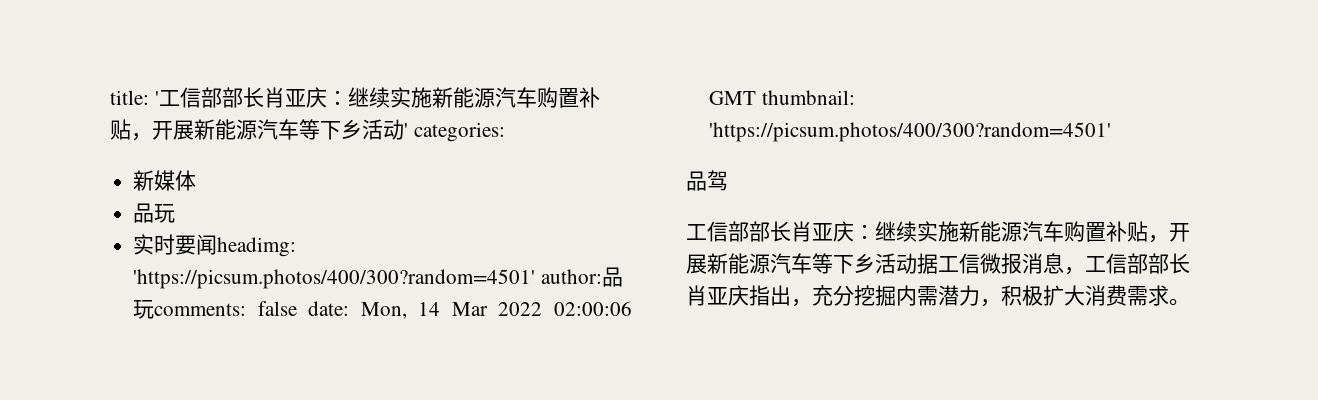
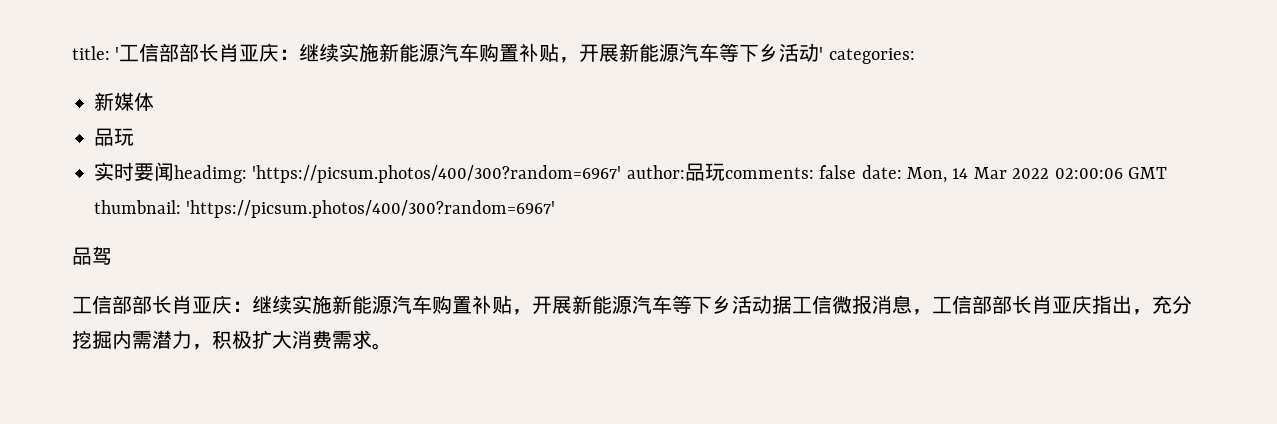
- 实时要闻headimg: 'https://picsum.photos/400/300?random=4501' author:品玩comments: false date: Mon, 14 Mar 2022 02:00:06 GMT thumbnail: 'https://picsum.photos/400/300?random=4501'
+ 实时要闻headimg: 'https://picsum.photos/400/300?random=6967' author:品玩comments: false date: Mon, 14 Mar 2022 02:00:06 GMT thumbnail: 'https://picsum.photos/400/300?random=6967'

